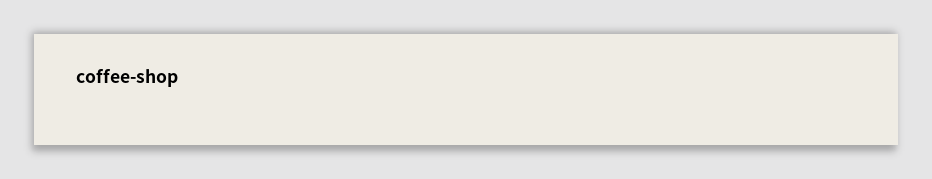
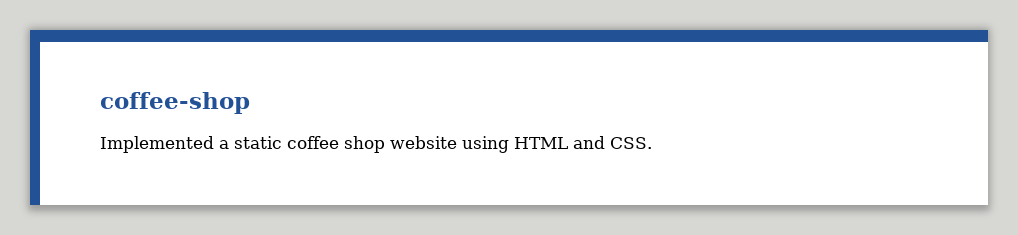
+ Implemented a static coffee shop website using HTML and CSS.

